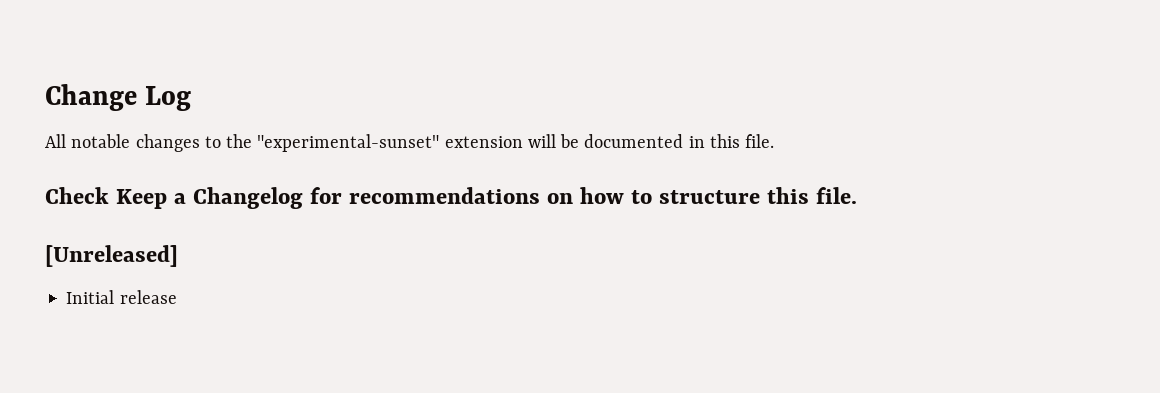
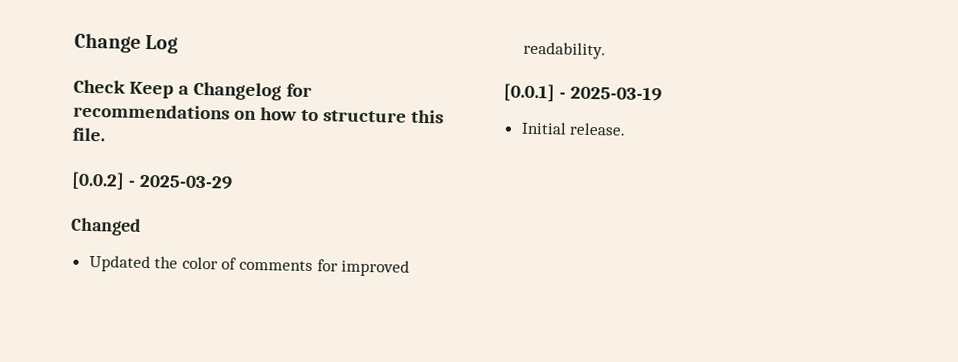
- All notable changes to the "experimental-sunset" extension will be documented in this file.
- [Unreleased]
+ [0.0.2] - 2025-03-29
+ Changed
+ Updated the color of comments for improved readability.
+ [0.0.1] - 2025-03-19
- Initial release
+ Initial release.

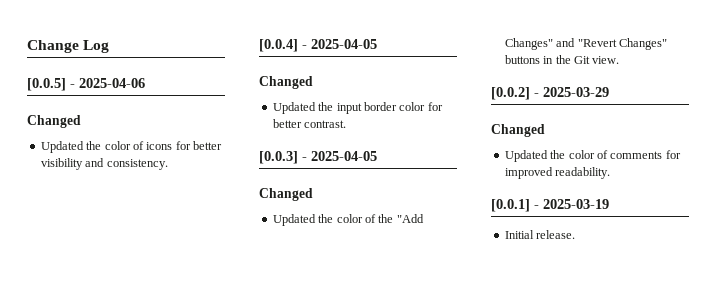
- Check Keep a Changelog for recommendations on how to structure this file.
+ [0.0.5] - 2025-04-06
+ Changed
+ Updated the color of icons for better visibility and consistency.
+ [0.0.4] - 2025-04-05
+ Changed
+ Updated the input border color for better contrast.
+ [0.0.3] - 2025-04-05
+ Changed
+ Updated the color of the "Add Changes" and "Revert Changes" buttons in the Git view.

